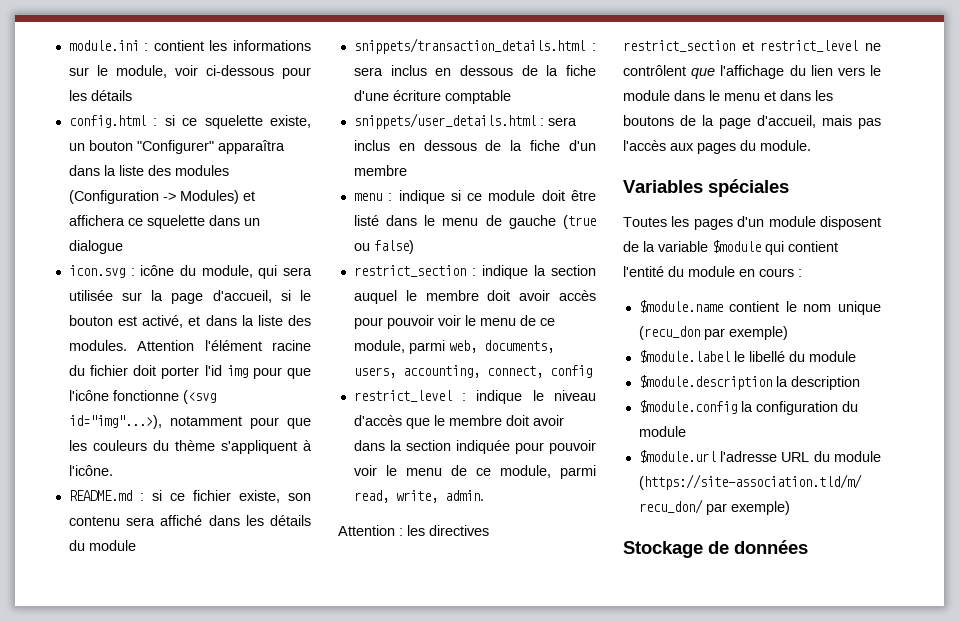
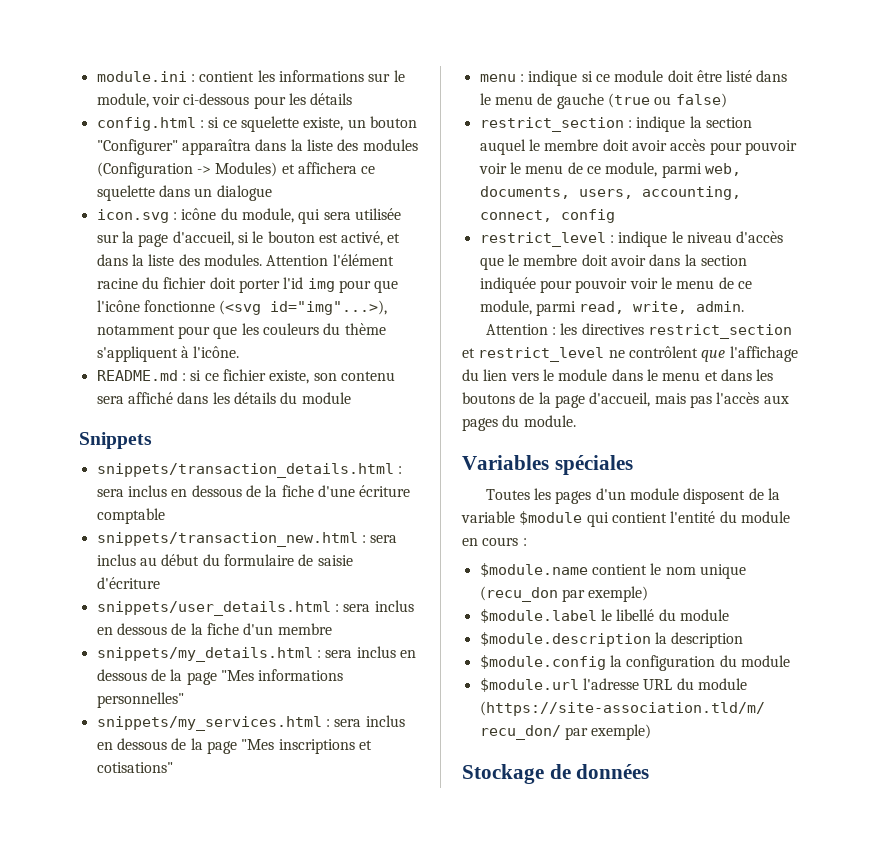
+ Snippets
+ snippets/transaction_new.html : sera inclus au début du formulaire de saisie d'écriture
+ snippets/my_details.html : sera inclus en dessous de la page "Mes informations personnelles"
+ snippets/my_services.html : sera inclus en dessous de la page "Mes inscriptions et cotisations"

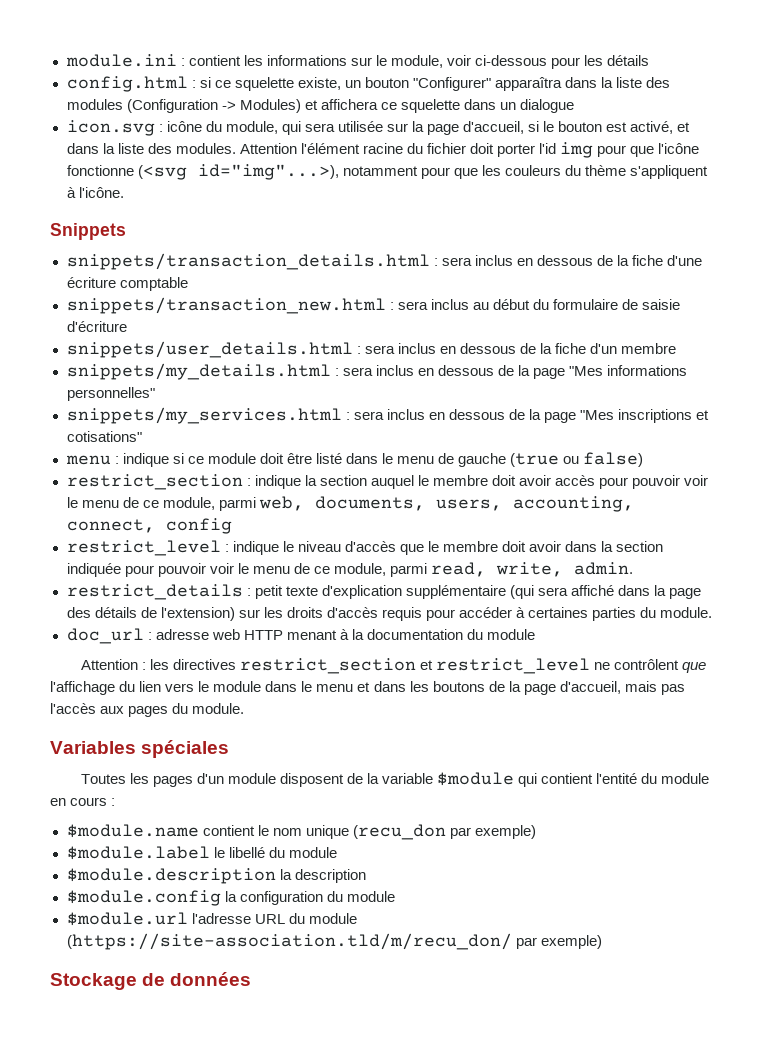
- README.md : si ce fichier existe, son contenu sera affiché dans les détails du module
+ restrict_details : petit texte d'explication supplémentaire (qui sera affiché dans la page des détails de l'extension) sur les droits d'accès requis pour accéder à certaines parties du module.
+ doc_url : adresse web HTTP menant à la documentation du module

